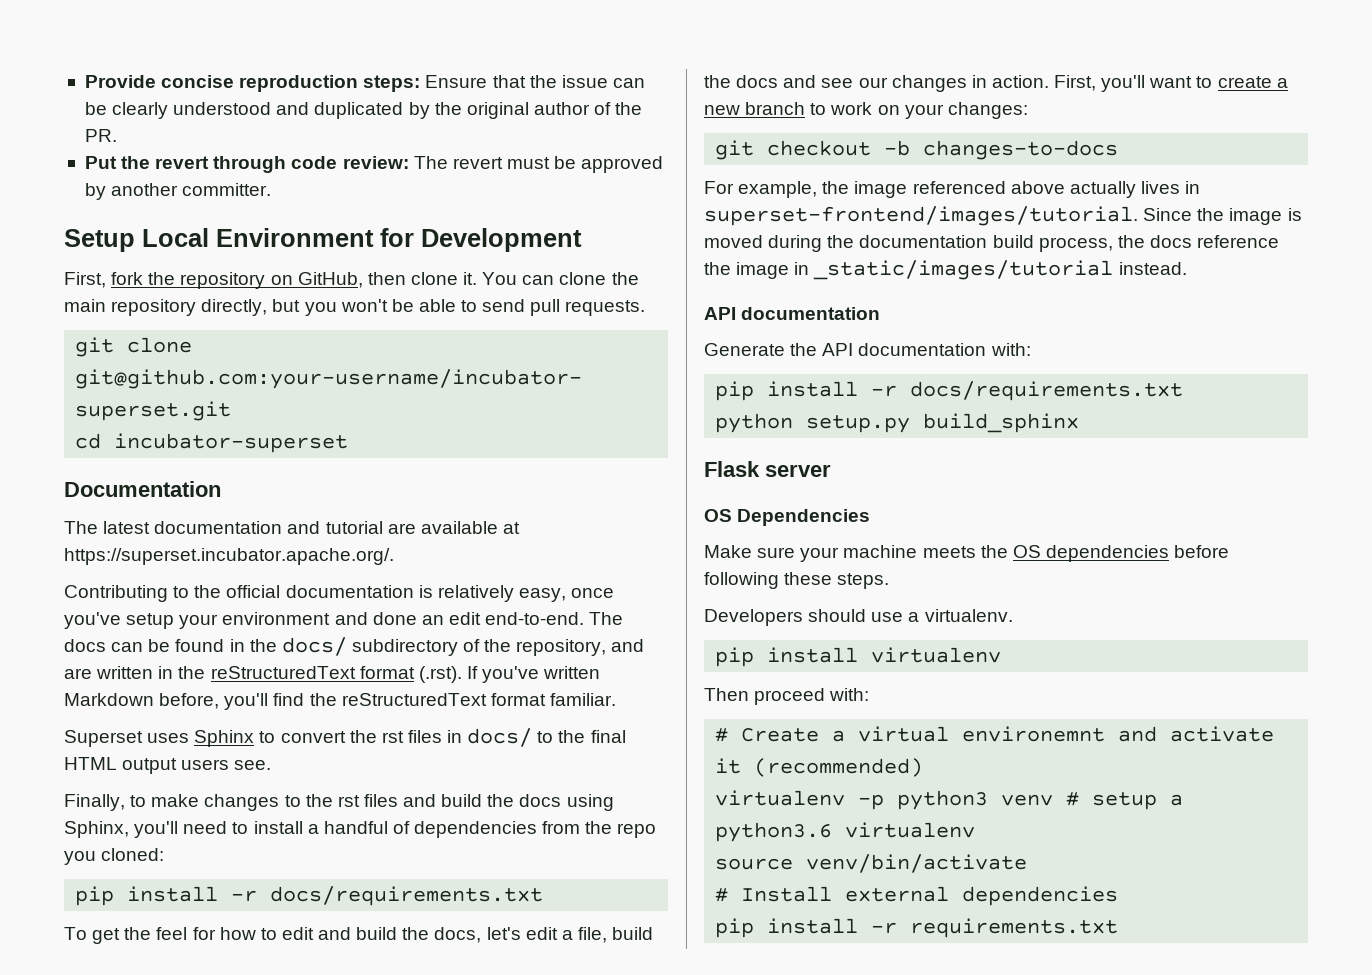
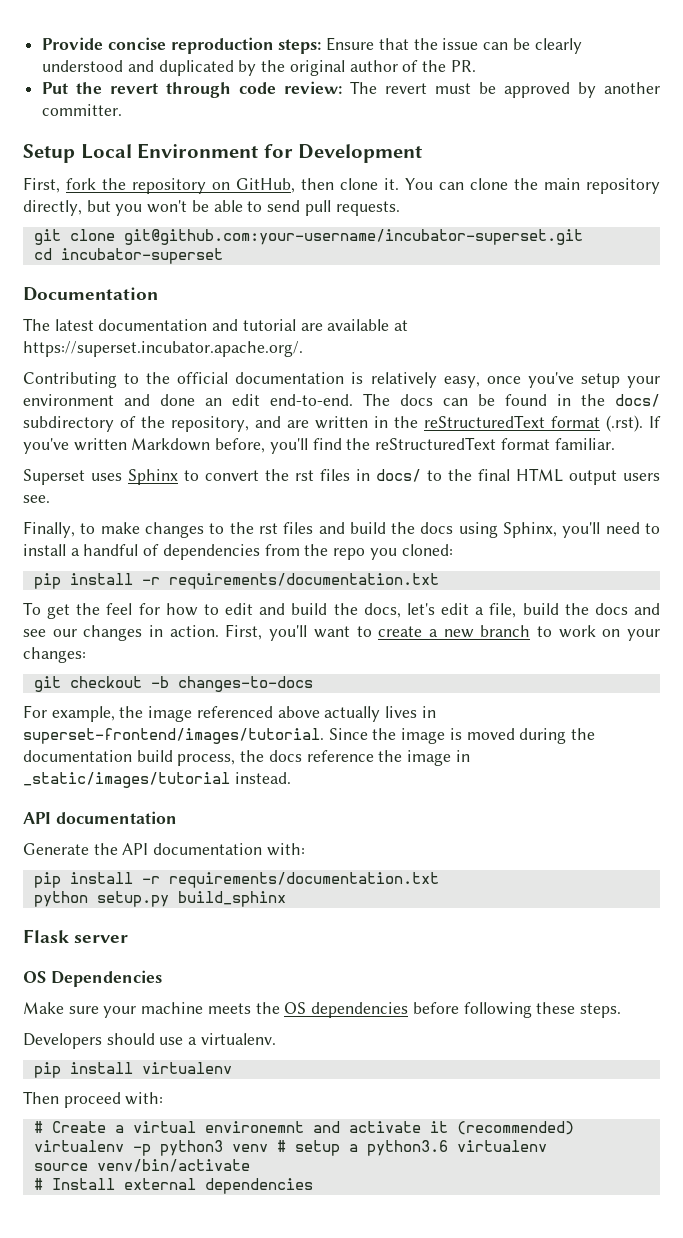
  Finally, to make changes to the rst files and build the docs using Sphinx, you'll need to install a handful of dependencies from the repo you cloned:
- pip install -r docs/requirements.txt
+ pip install -r requirements/documentation.txt
  Generate the API documentation with:
- pip install -r docs/requirements.txt
+ pip install -r requirements/documentation.txt
- pip install -r requirements.txt

